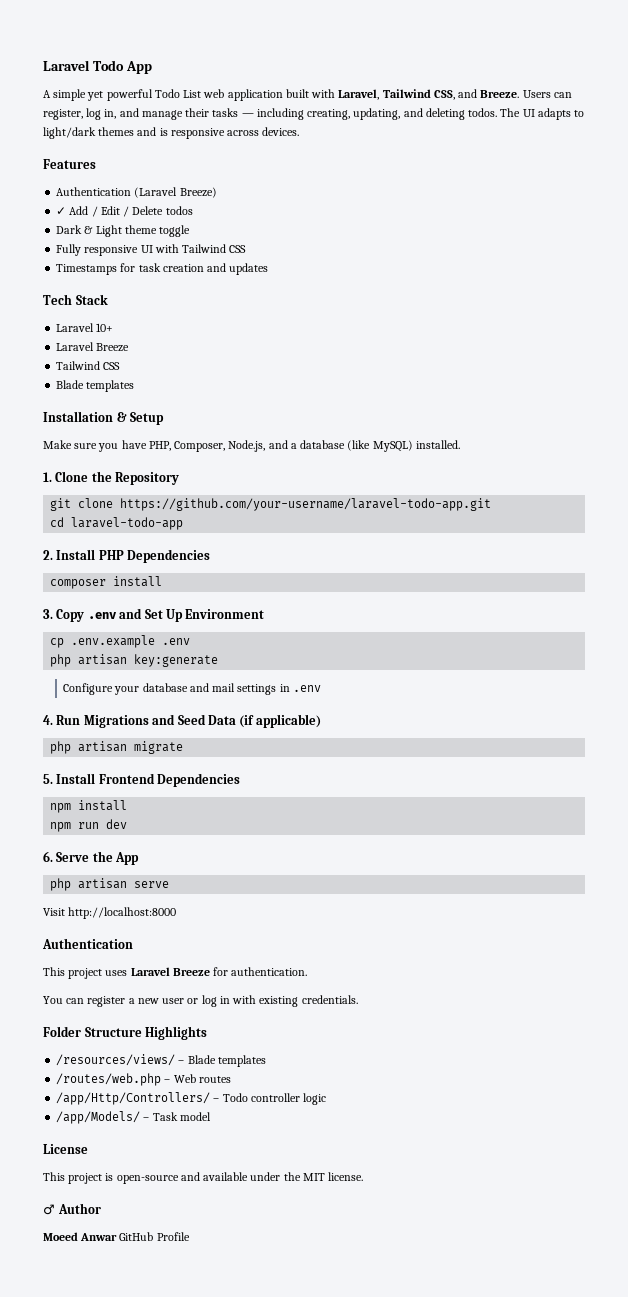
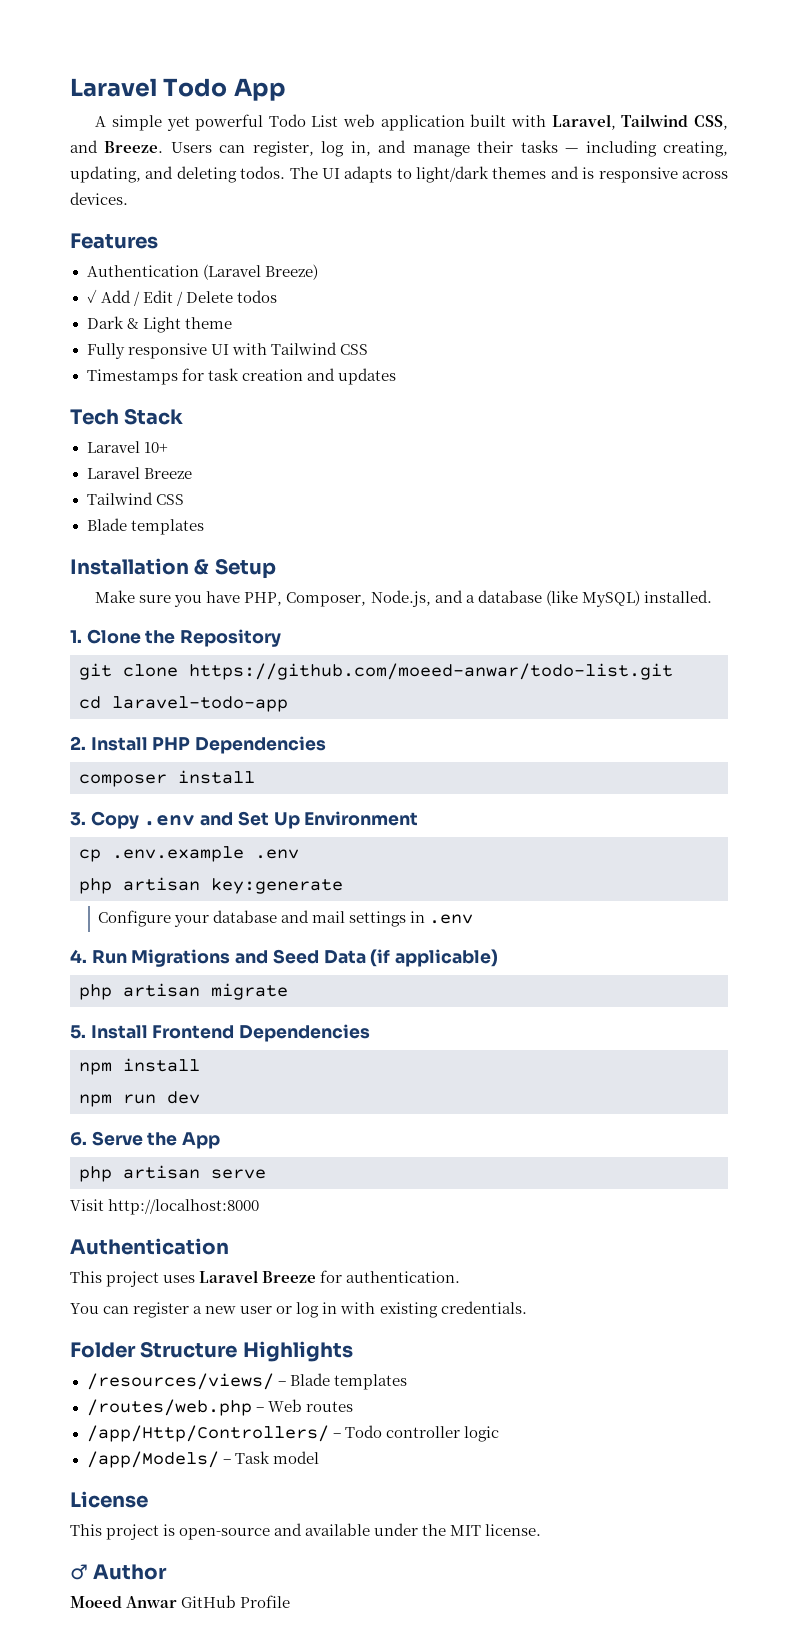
- Dark & Light theme toggle
+ Dark & Light theme
- git clone https://github.com/your-username/laravel-todo-app.git
+ git clone https://github.com/moeed-anwar/todo-list.git

